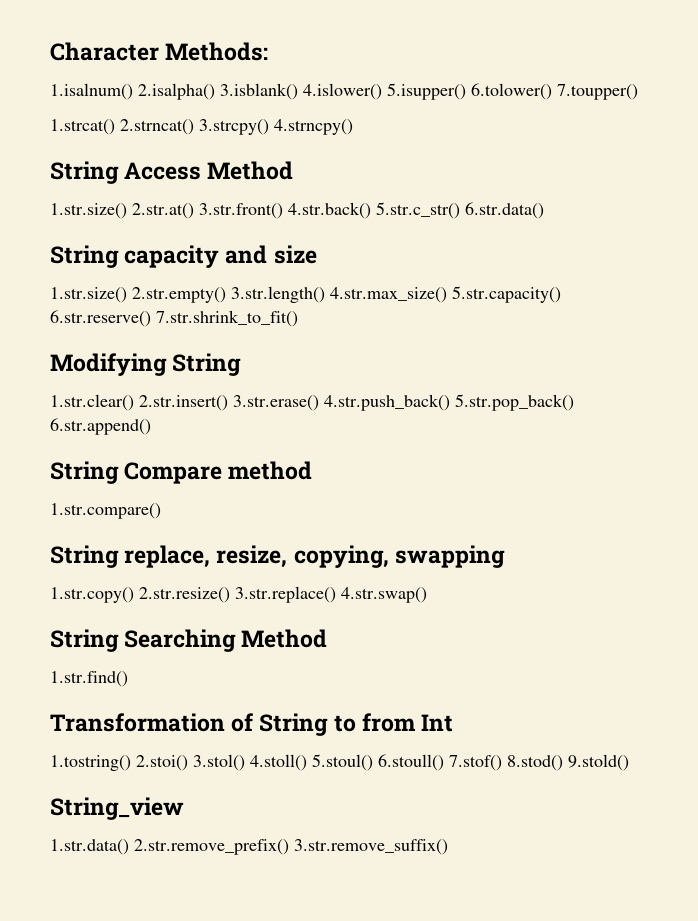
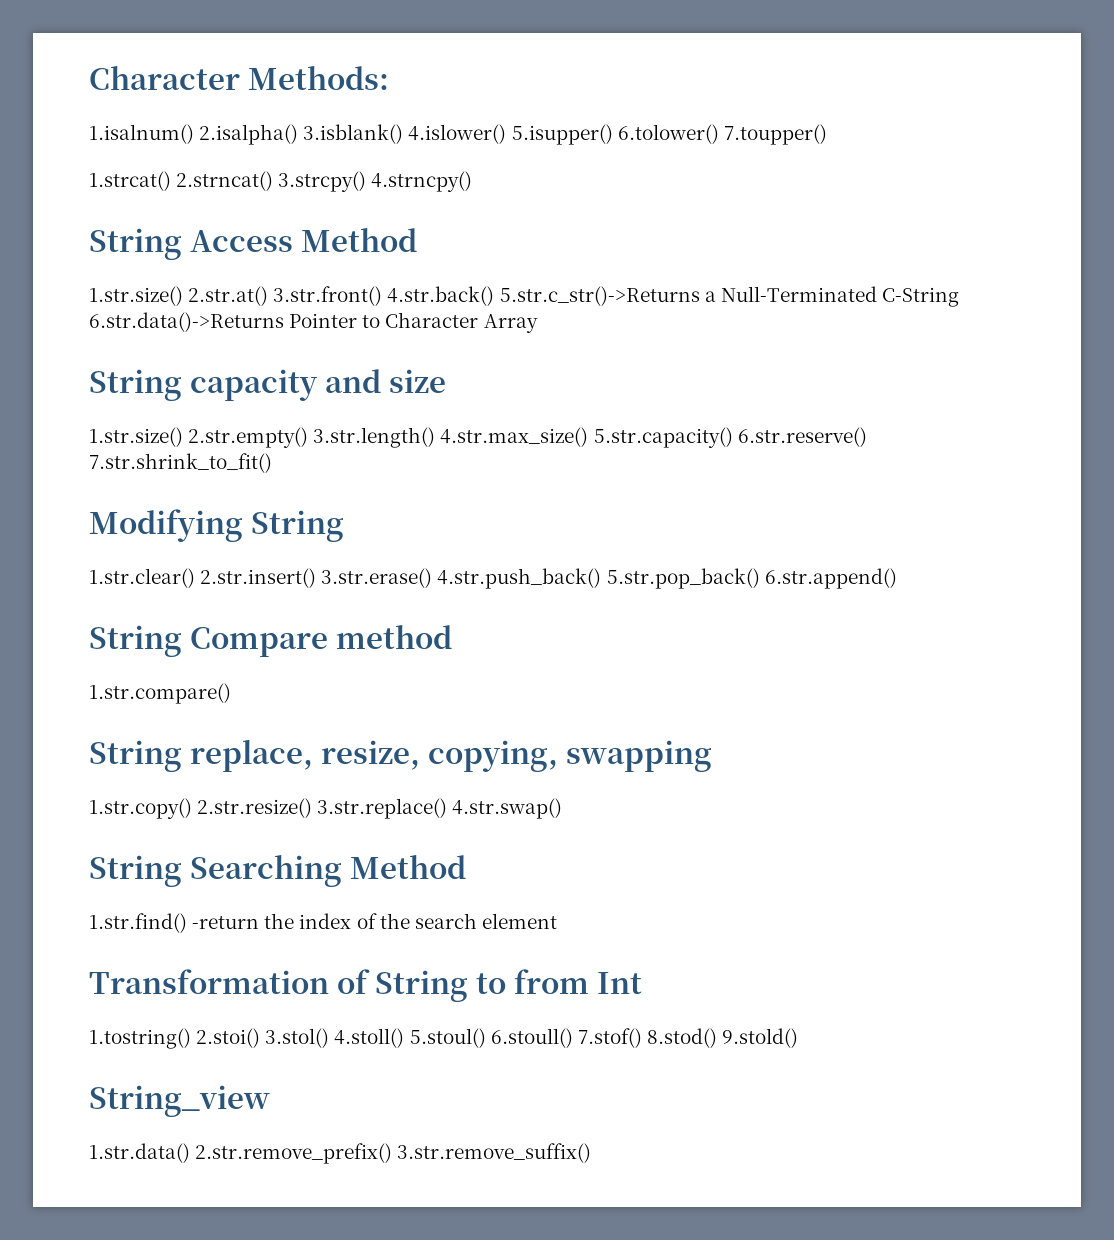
- 1.str.size() 2.str.at() 3.str.front() 4.str.back() 5.str.c_str() 6.str.data()
+ 1.str.size() 2.str.at() 3.str.front() 4.str.back() 5.str.c_str()->Returns a Null-Terminated C-String 6.str.data()->Returns Pointer to Character Array
- 1.str.find()
+ 1.str.find() -return the index of the search element

